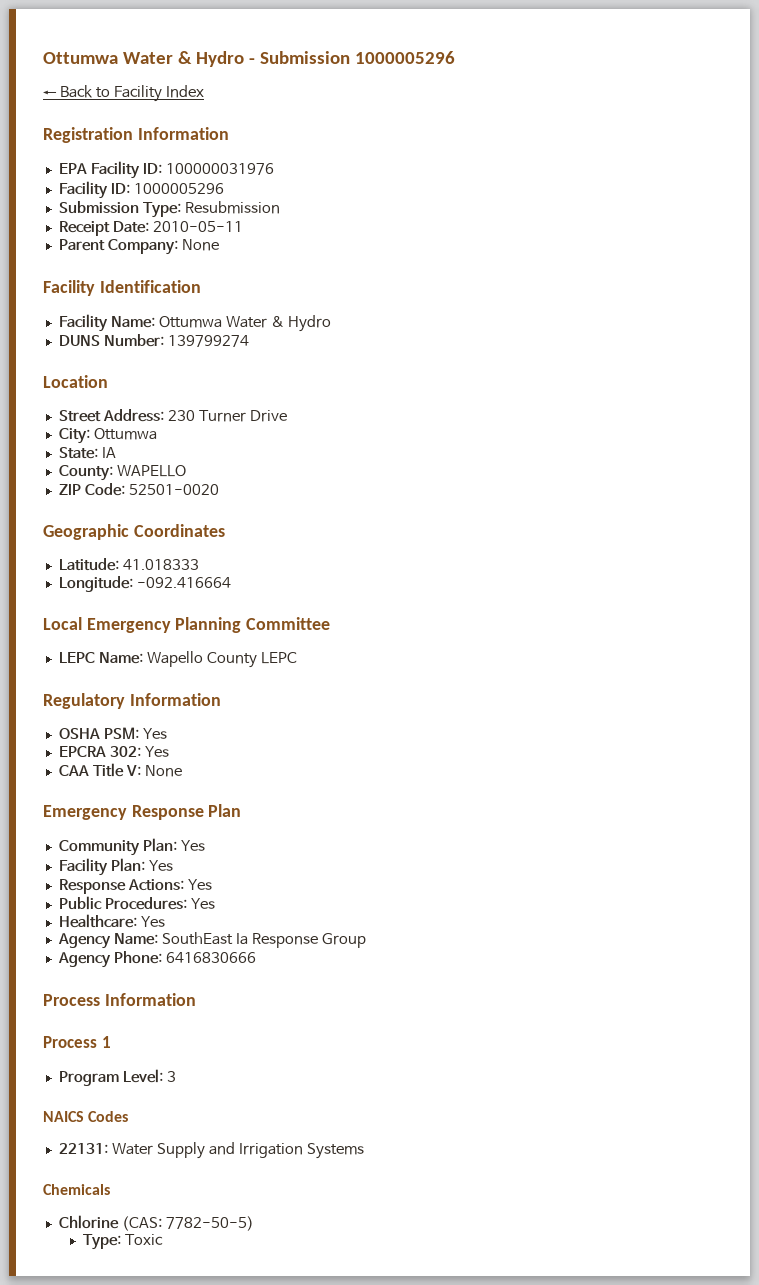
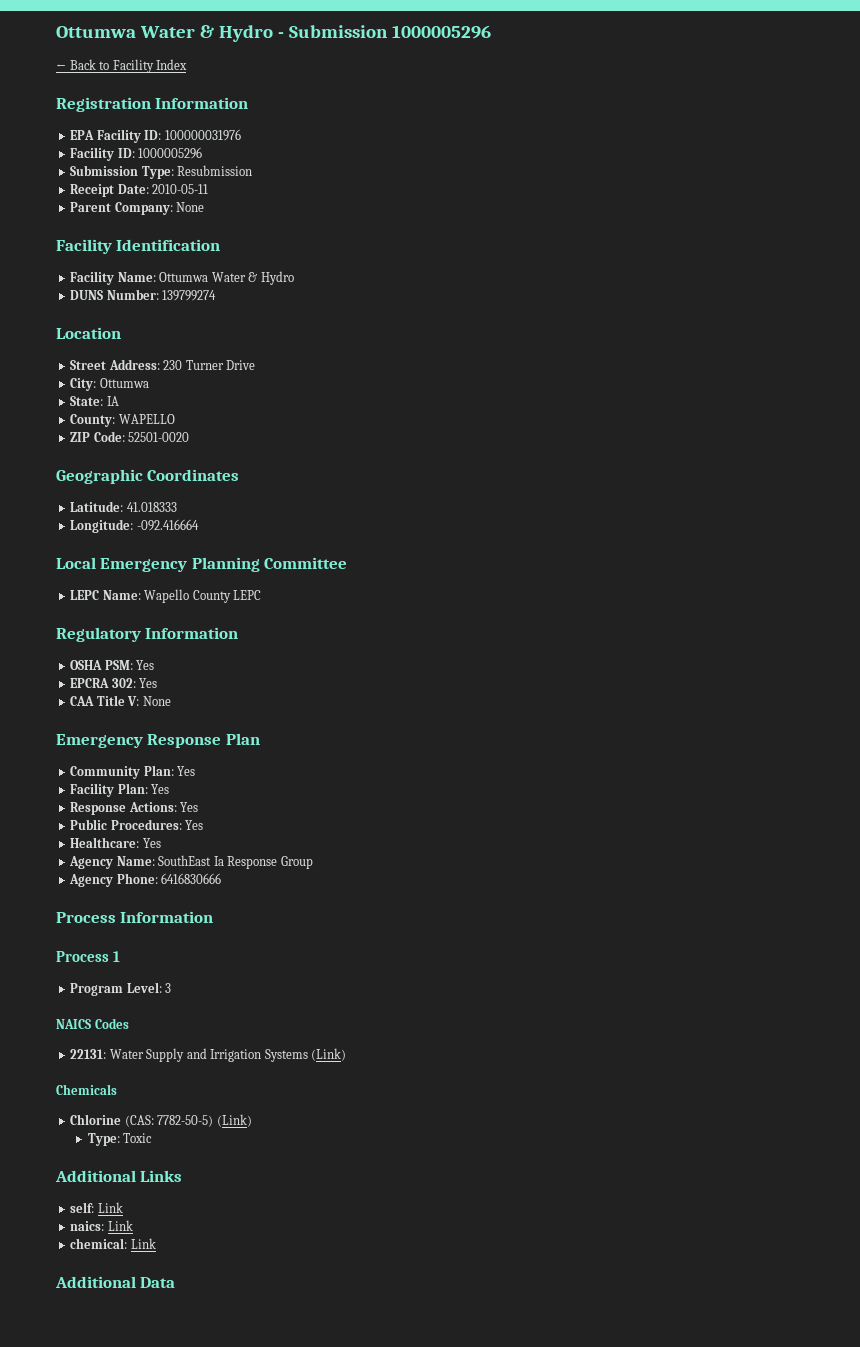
- 22131: Water Supply and Irrigation Systems
+ 22131: Water Supply and Irrigation Systems (Link)
- Chlorine (CAS: 7782-50-5)
+ Chlorine (CAS: 7782-50-5) (Link)
+ Additional Links
+ self: Link
+ naics: Link
+ chemical: Link
+ Additional Data

